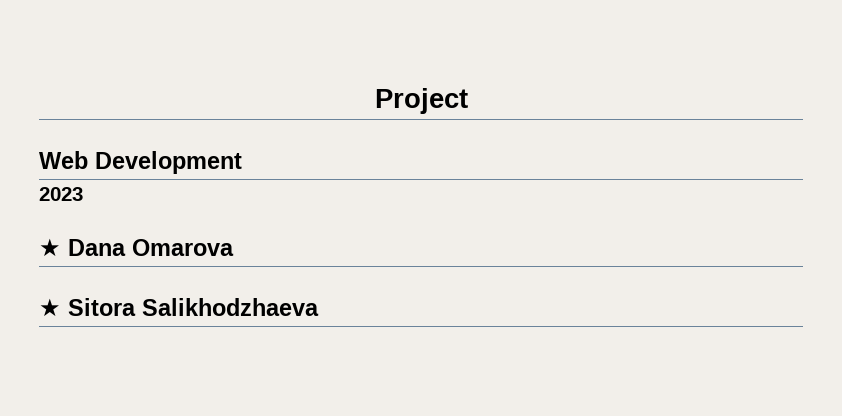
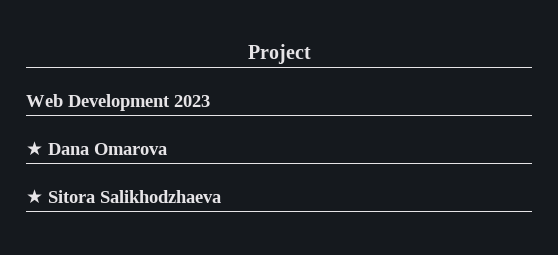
- Web Development
- 2023
+ Web Development 2023

